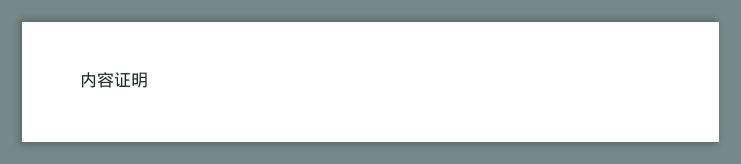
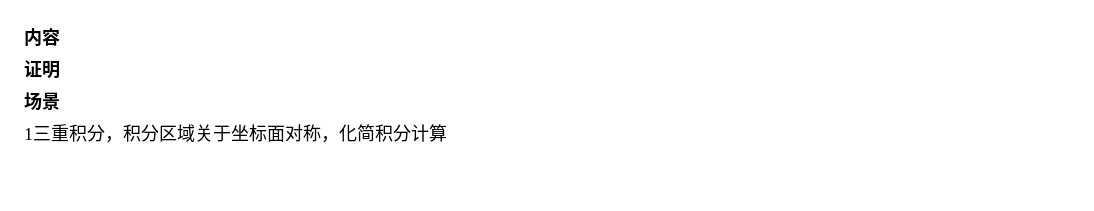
- 内容证明
+ 内容
+ 证明
+ 场景
+ 1三重积分，积分区域关于坐标面对称，化简积分计算

